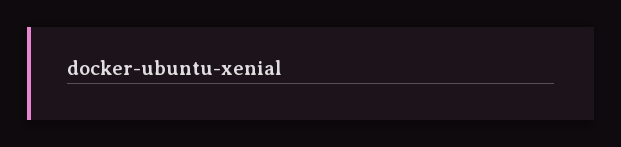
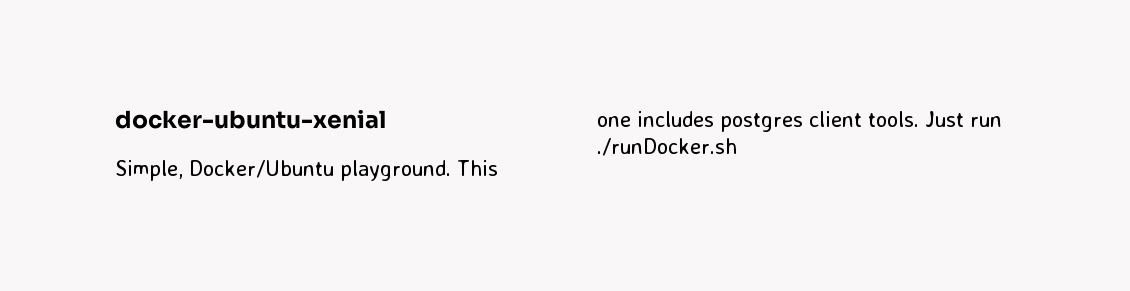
+ Simple, Docker/Ubuntu playground. This one includes postgres client tools. Just run ./runDocker.sh

